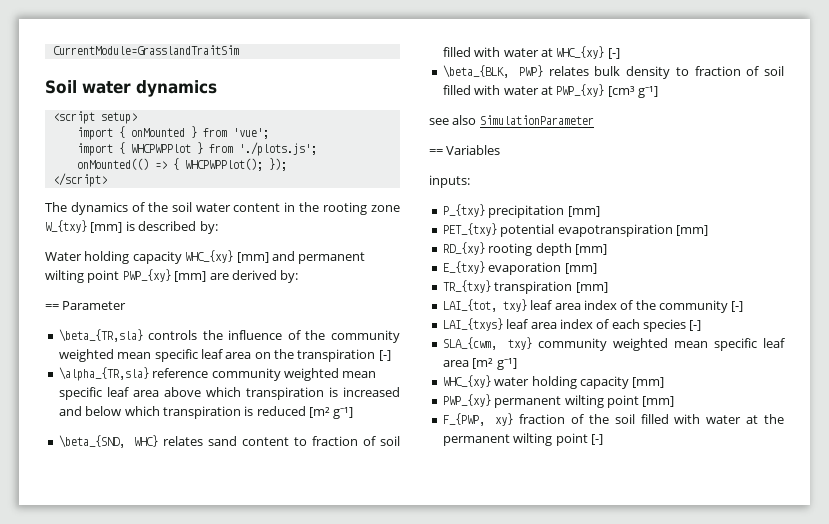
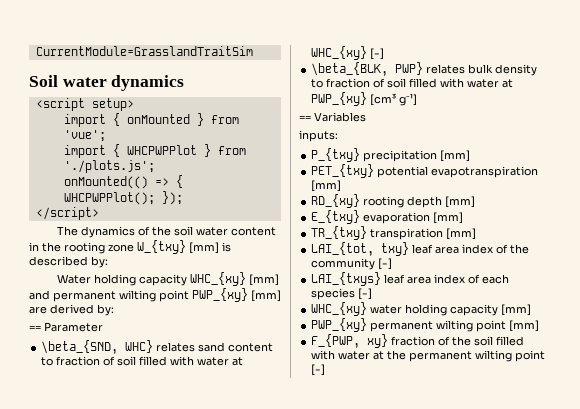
- \beta_{TR,sla} controls the influence of the community weighted mean specific leaf area on the transpiration [-]
- \alpha_{TR,sla} reference community weighted mean specific leaf area above which transpiration is increased and below which transpiration is reduced [m² g⁻¹]
- see also SimulationParameter
- SLA_{cwm, txy} community weighted mean specific leaf area [m² g⁻¹]

